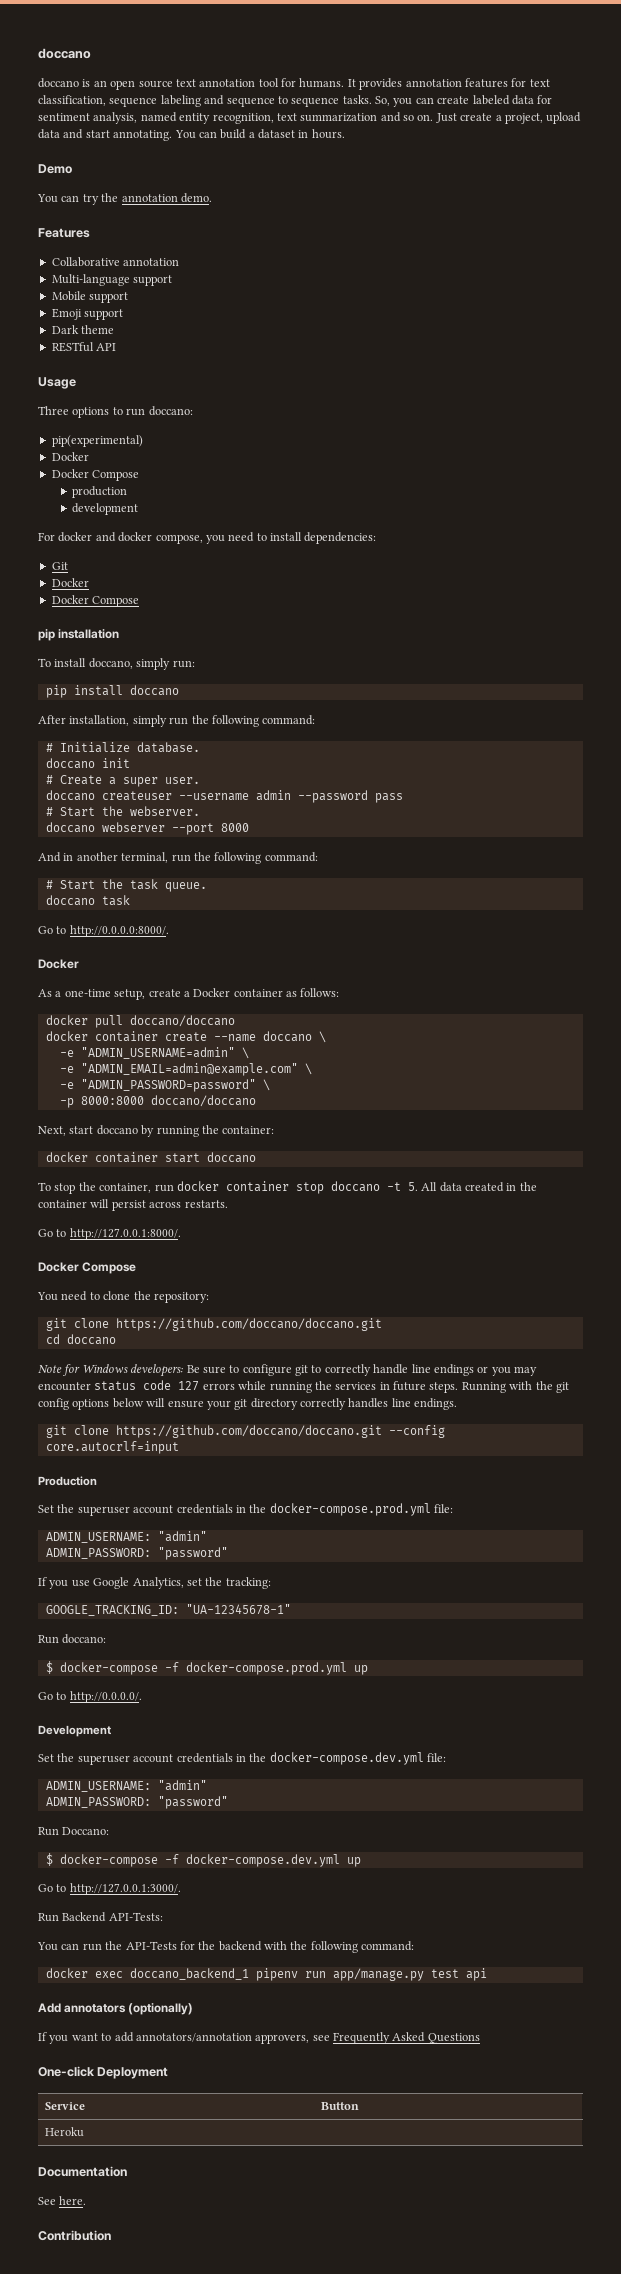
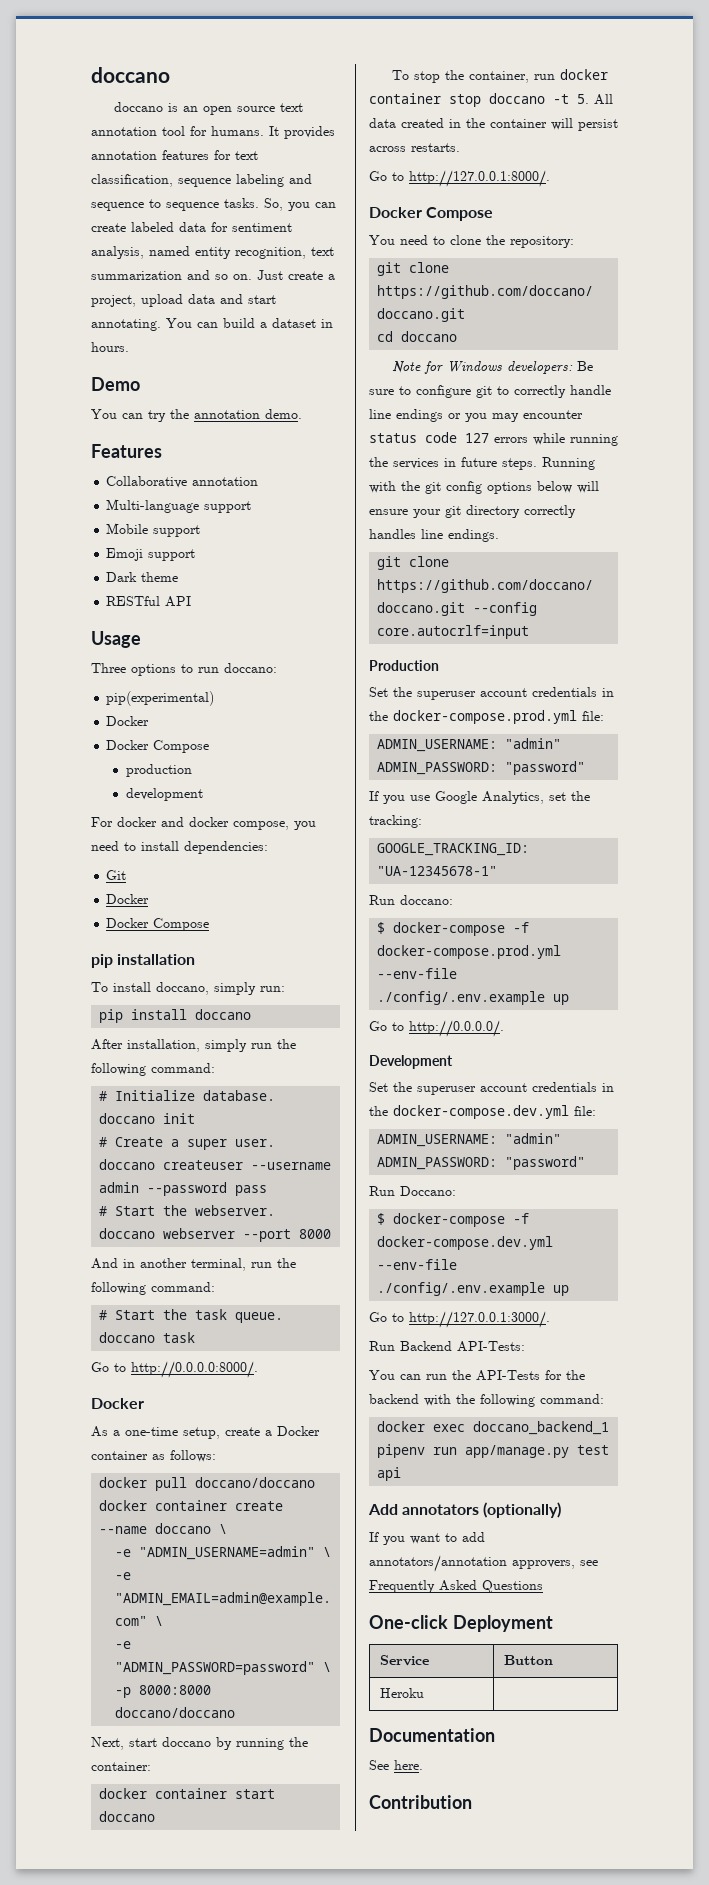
- $ docker-compose -f docker-compose.prod.yml up
+ $ docker-compose -f docker-compose.prod.yml --env-file ./config/.env.example up
- $ docker-compose -f docker-compose.dev.yml up
+ $ docker-compose -f docker-compose.dev.yml --env-file ./config/.env.example up

